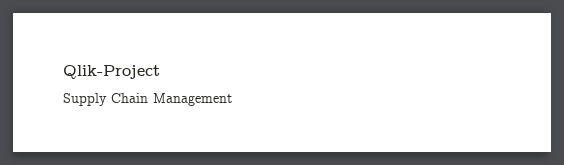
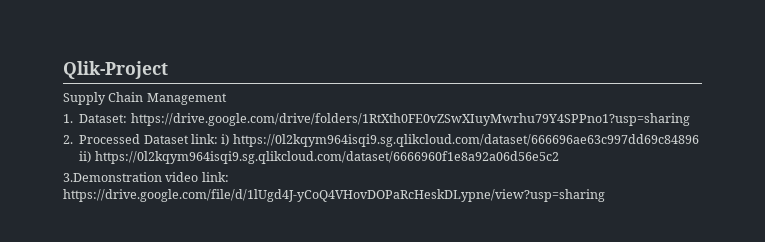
+ 1. Dataset: https://drive.google.com/drive/folders/1RtXth0FE0vZSwXIuyMwrhu79Y4SPPno1?usp=sharing
+ 2. Processed Dataset link: i) https://0l2kqym964isqi9.sg.qlikcloud.com/dataset/666696ae63c997dd69c84896 ii) https://0l2kqym964isqi9.sg.qlikcloud.com/dataset/6666960f1e8a92a06d56e5c2
+ 3.Demonstration video link: https://drive.google.com/file/d/1lUgd4J-yCoQ4VHovDOPaRcHeskDLypne/view?usp=sharing

